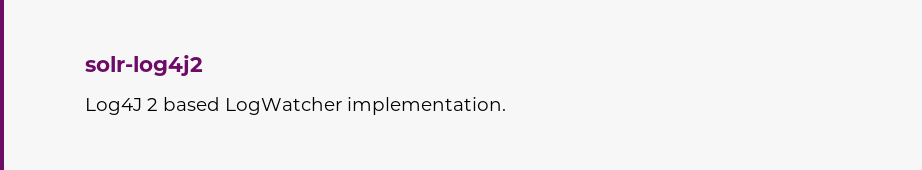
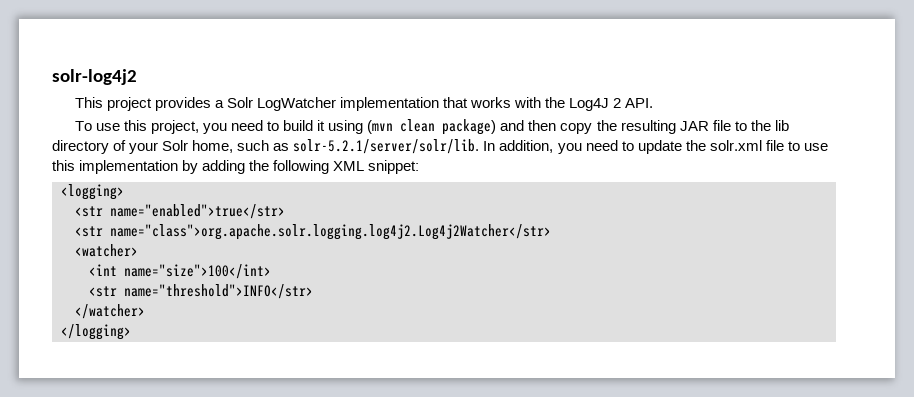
- Log4J 2 based LogWatcher implementation.
+ This project provides a Solr LogWatcher implementation that works with the Log4J 2 API.
+ To use this project, you need to build it using (mvn clean package) and then copy the resulting JAR file to the lib directory of your Solr home, such as solr-5.2.1/server/solr/lib. In addition, you need to update the solr.xml file to use this implementation by adding the following XML snippet:
+ <logging>
+ <str name="enabled">true</str>
+ <str name="class">org.apache.solr.logging.log4j2.Log4j2Watcher</str>
+ <watcher>
+ <int name="size">100</int>
+ <str name="threshold">INFO</str>
+ </watcher>
+ </logging>

